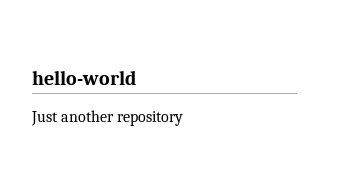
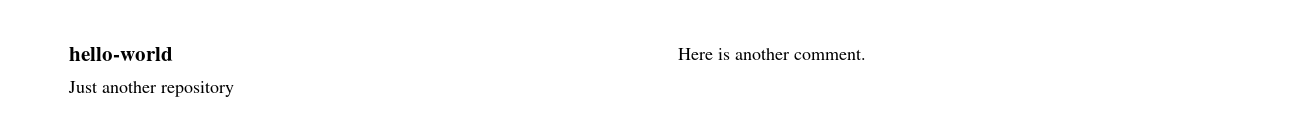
+ Here is another comment.

